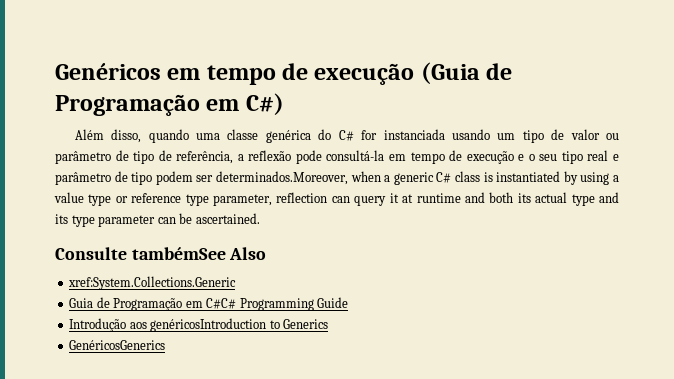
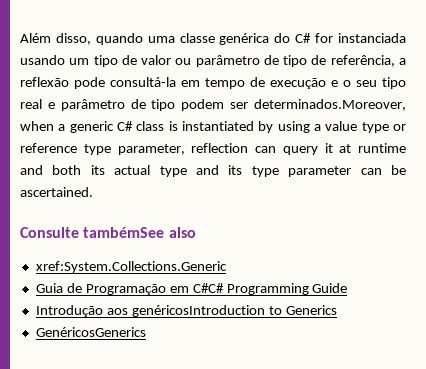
- Genéricos em tempo de execução (Guia de Programação em C#)
- Consulte tambémSee Also
+ Consulte tambémSee also

